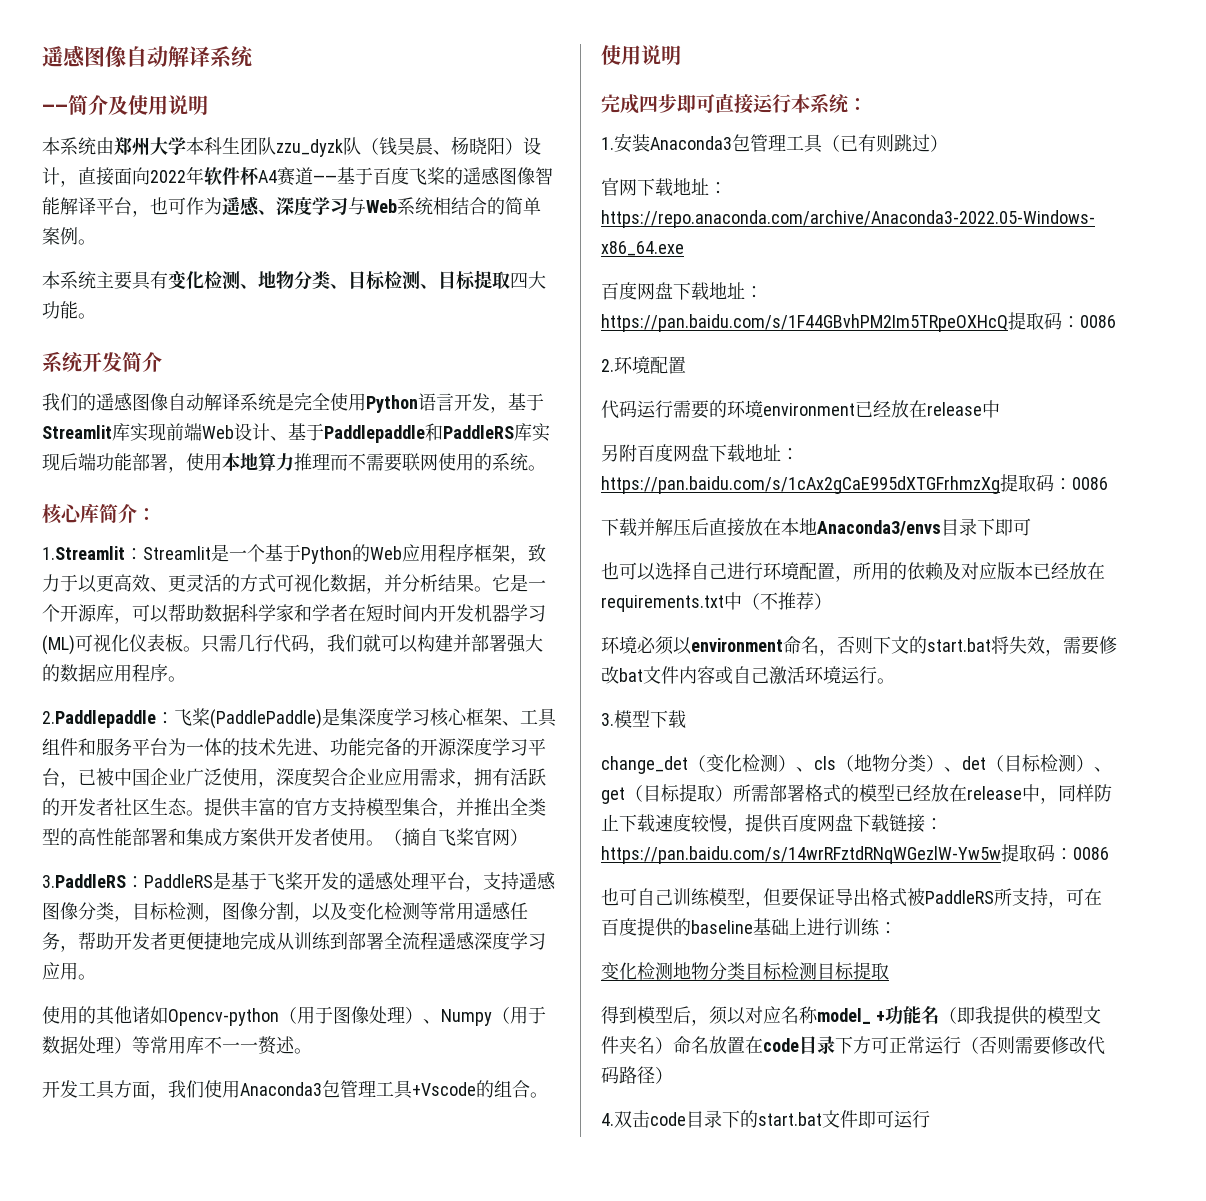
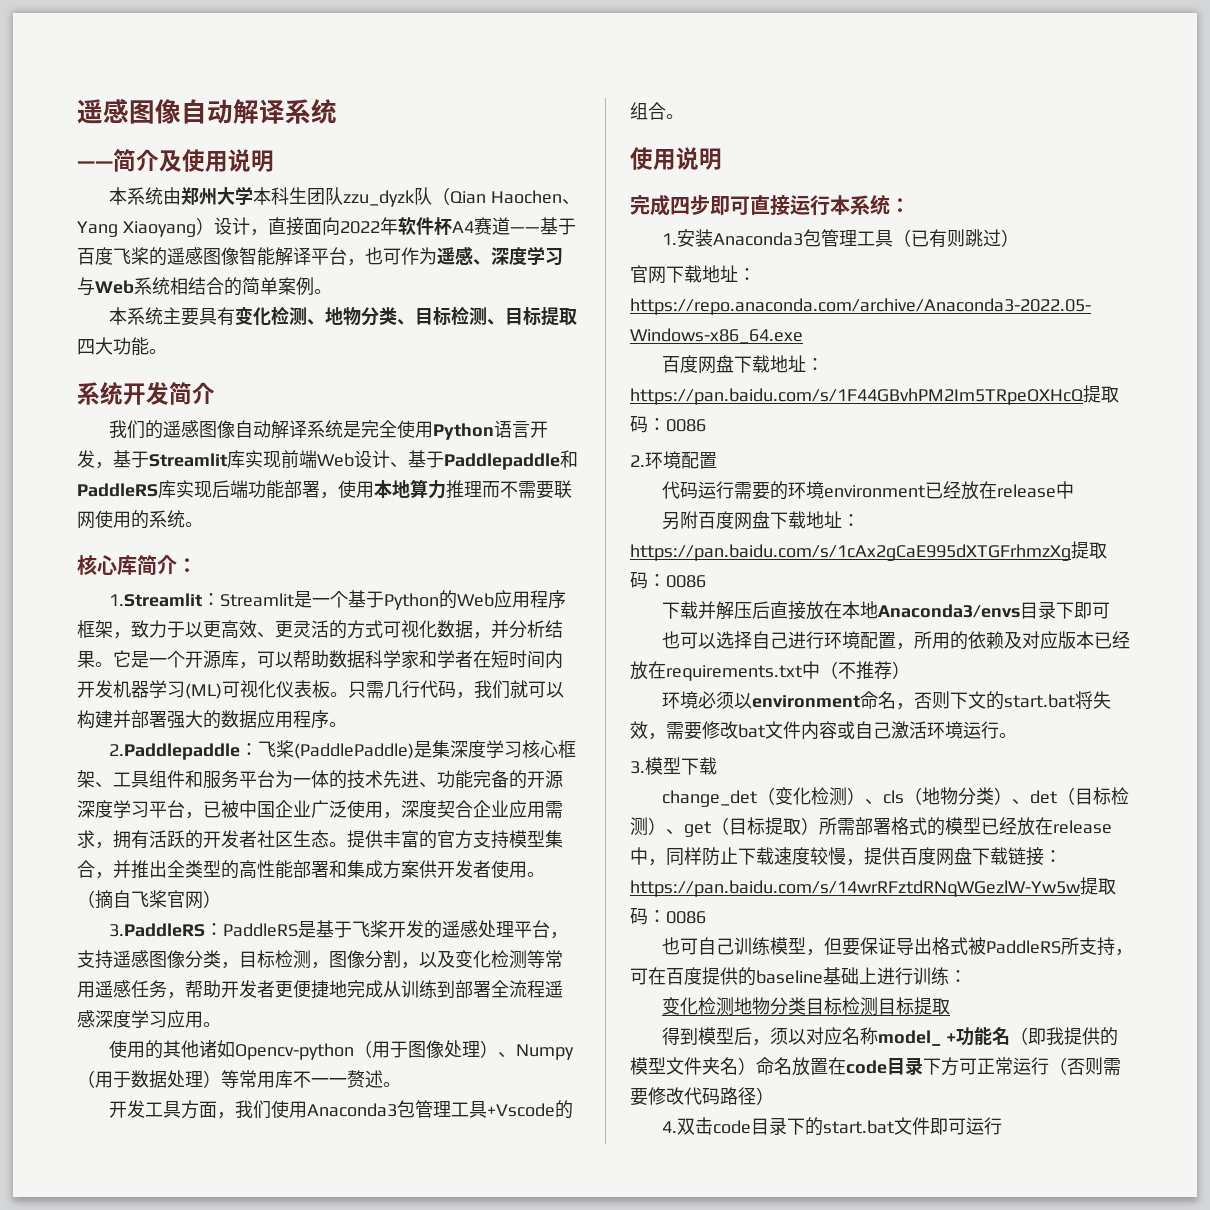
- 本系统由郑州大学本科生团队zzu_dyzk队（钱昊晨、杨晓阳）设计，直接面向2022年软件杯A4赛道——基于百度飞桨的遥感图像智能解译平台，也可作为遥感、深度学习与Web系统相结合的简单案例。
+ 本系统由郑州大学本科生团队zzu_dyzk队（Qian Haochen、Yang Xiaoyang）设计，直接面向2022年软件杯A4赛道——基于百度飞桨的遥感图像智能解译平台，也可作为遥感、深度学习与Web系统相结合的简单案例。

